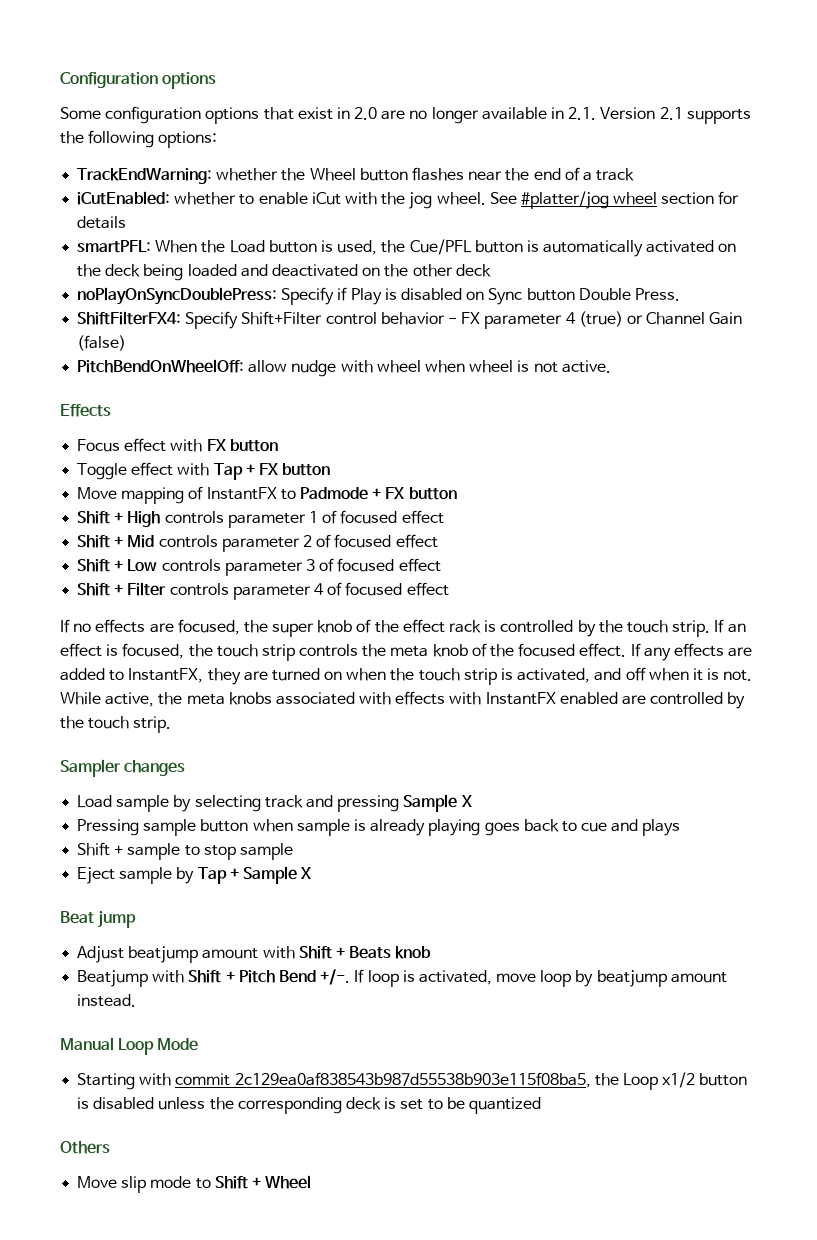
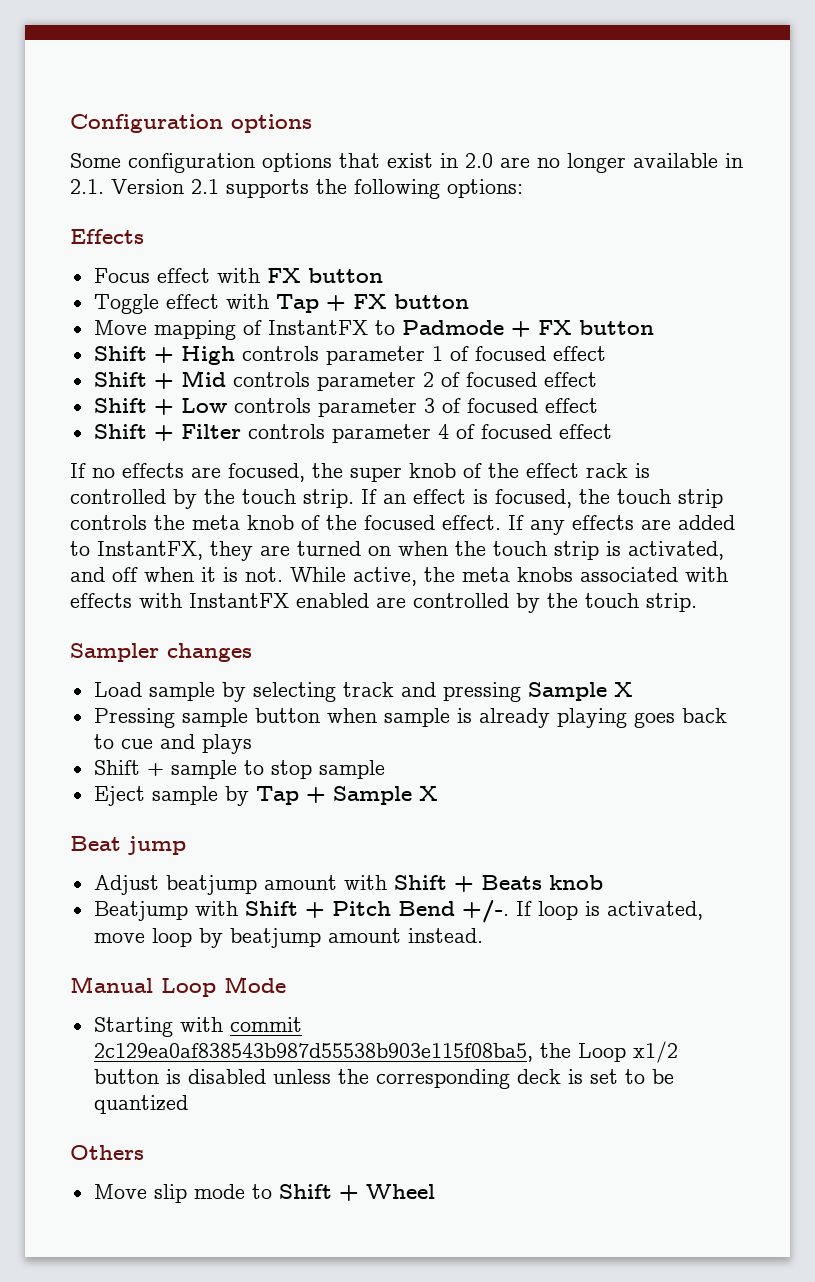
- TrackEndWarning: whether the Wheel button flashes near the end of a track
- iCutEnabled: whether to enable iCut with the jog wheel. See #platter/jog wheel section for details
- smartPFL: When the Load button is used, the Cue/PFL button is automatically activated on the deck being loaded and deactivated on the other deck
- noPlayOnSyncDoublePress: Specify if Play is disabled on Sync button Double Press.
- ShiftFilterFX4: Specify Shift+Filter control behavior - FX parameter 4 (true) or Channel Gain (false)
- PitchBendOnWheelOff: allow nudge with wheel when wheel is not active.

